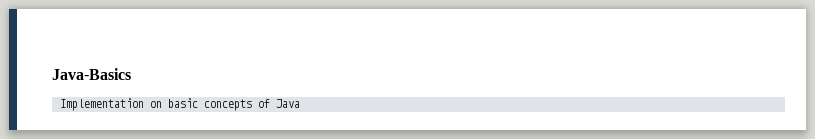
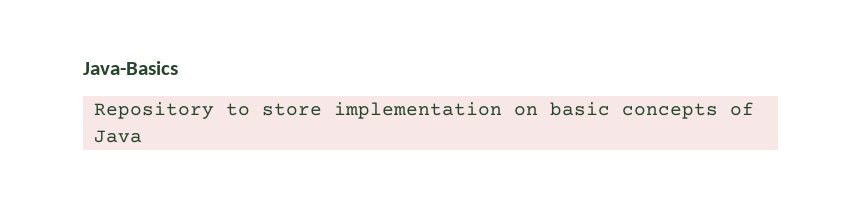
- Implementation on basic concepts of Java
+ Repository to store implementation on basic concepts of Java

